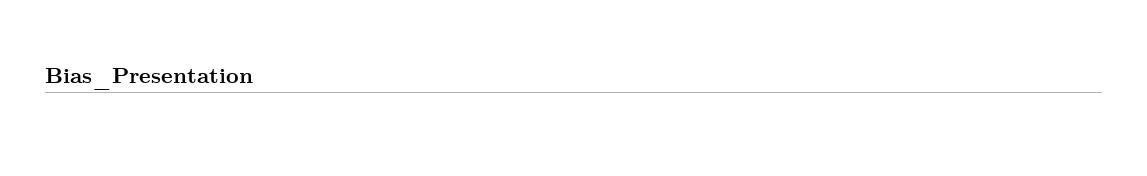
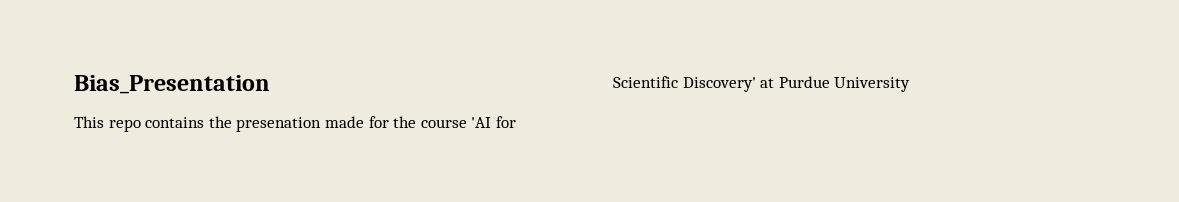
+ This repo contains the presenation made for the course 'AI for Scientific Discovery' at Purdue University

